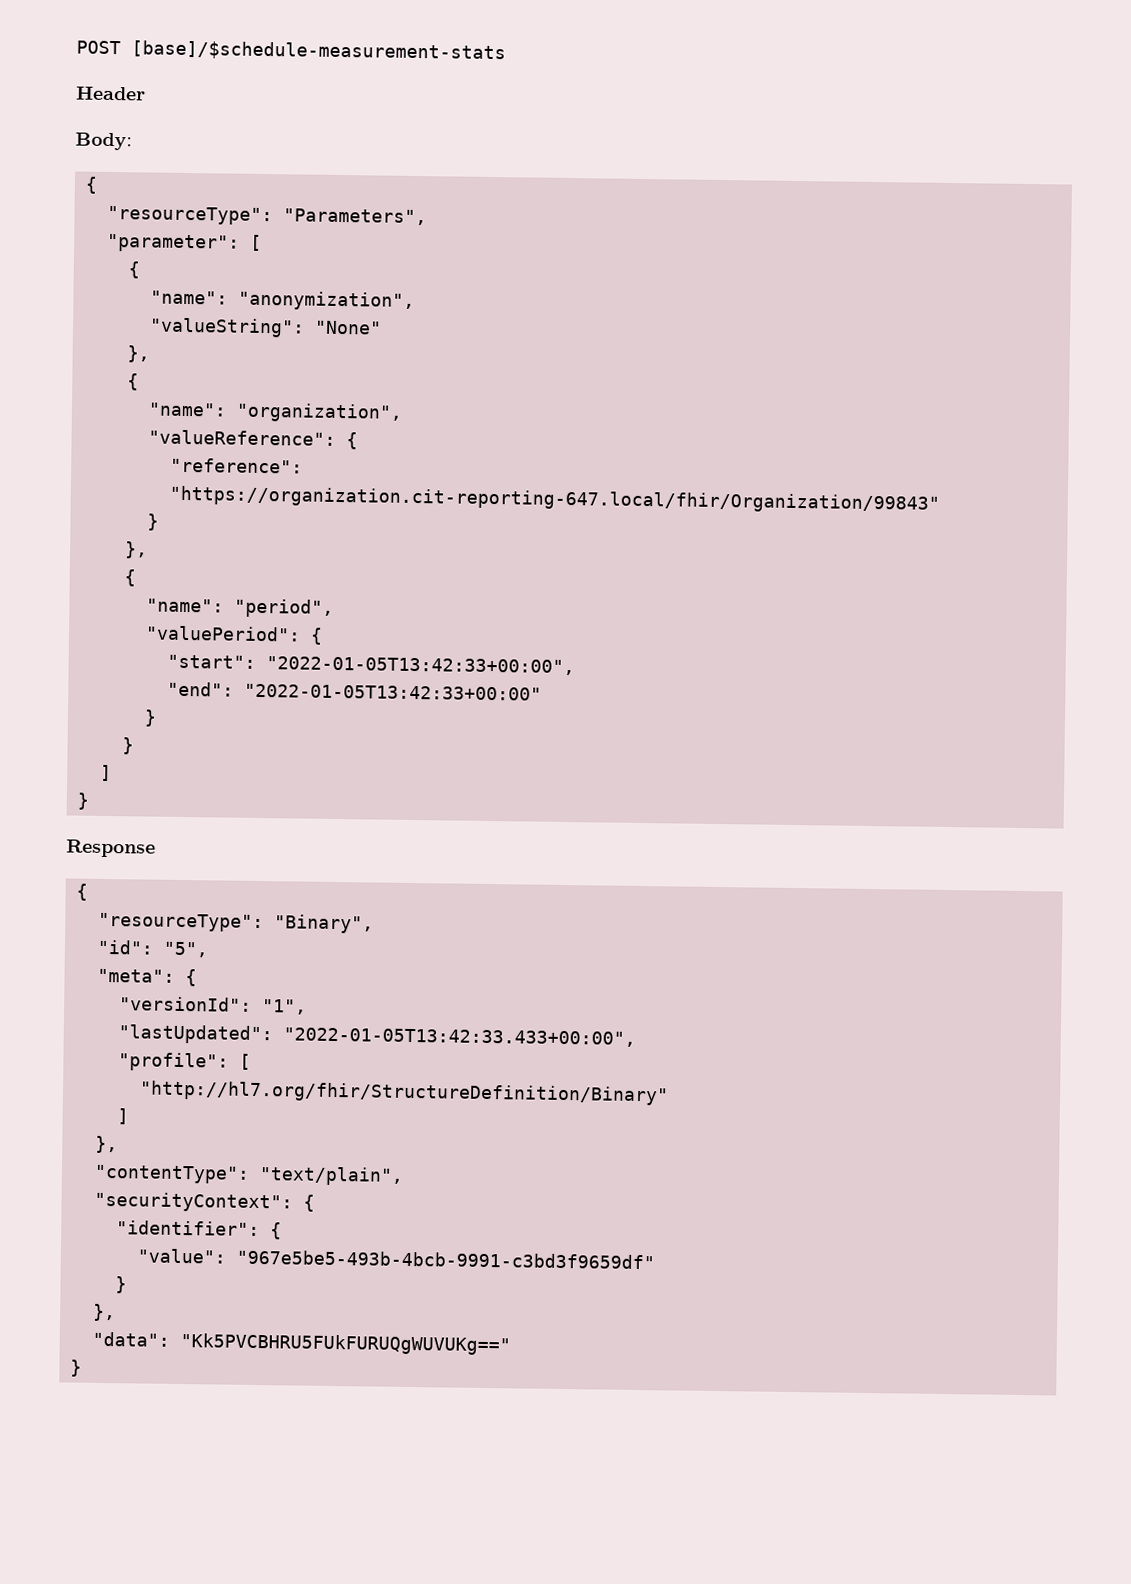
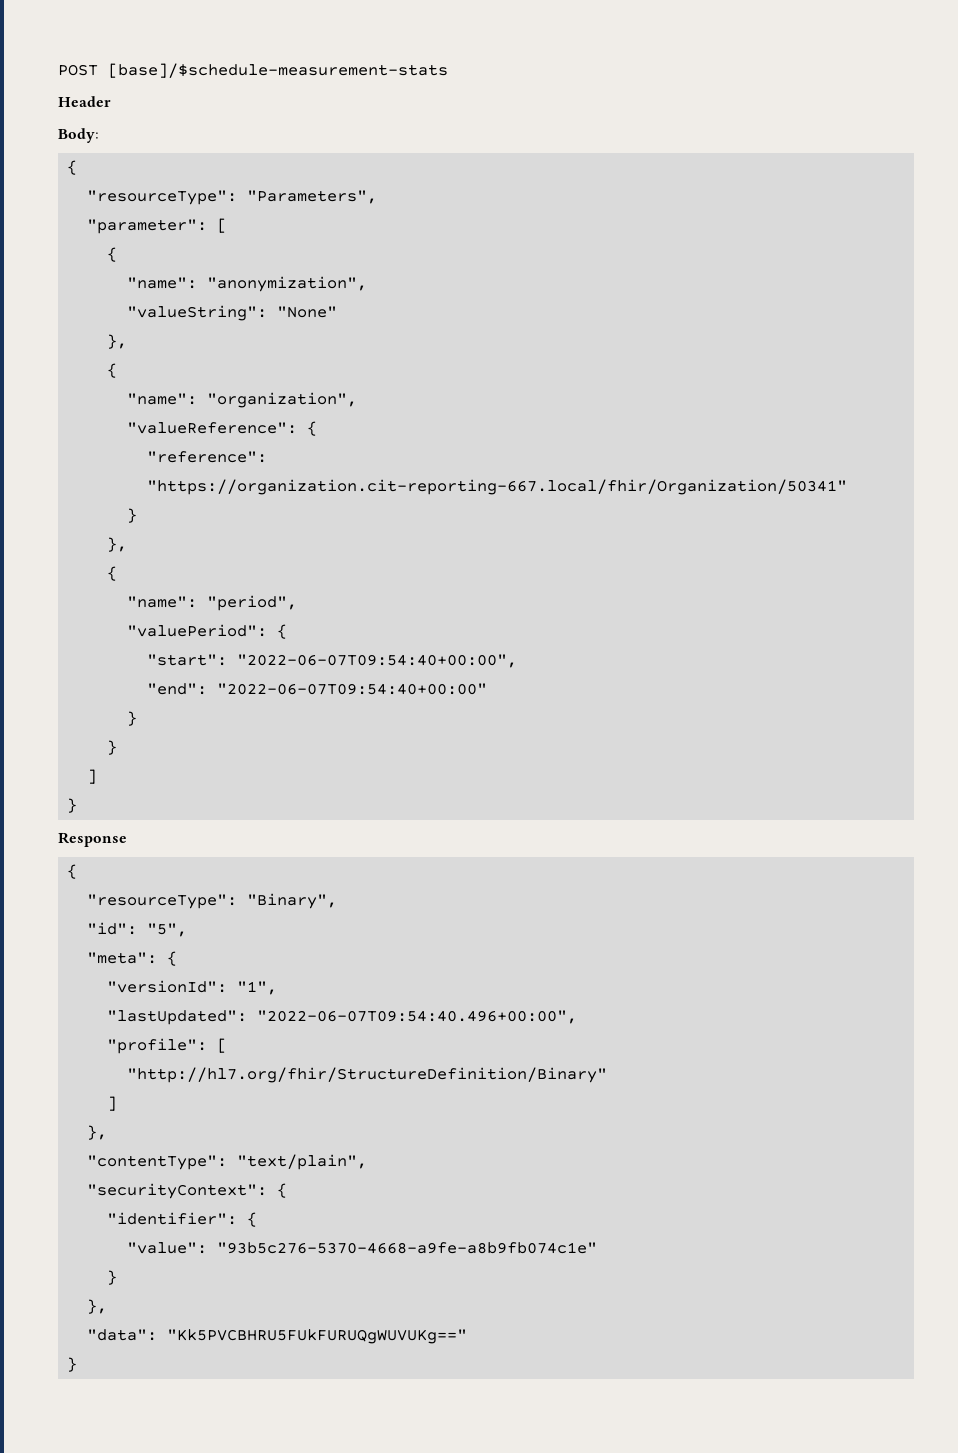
- "reference": "https://organization.cit-reporting-647.local/fhir/Organization/99843"
+ "reference": "https://organization.cit-reporting-667.local/fhir/Organization/50341"
- "start": "2022-01-05T13:42:33+00:00",
+ "start": "2022-06-07T09:54:40+00:00",
- "end": "2022-01-05T13:42:33+00:00"
+ "end": "2022-06-07T09:54:40+00:00"
- "lastUpdated": "2022-01-05T13:42:33.433+00:00",
+ "lastUpdated": "2022-06-07T09:54:40.496+00:00",
- "value": "967e5be5-493b-4bcb-9991-c3bd3f9659df"
+ "value": "93b5c276-5370-4668-a9fe-a8b9fb074c1e"

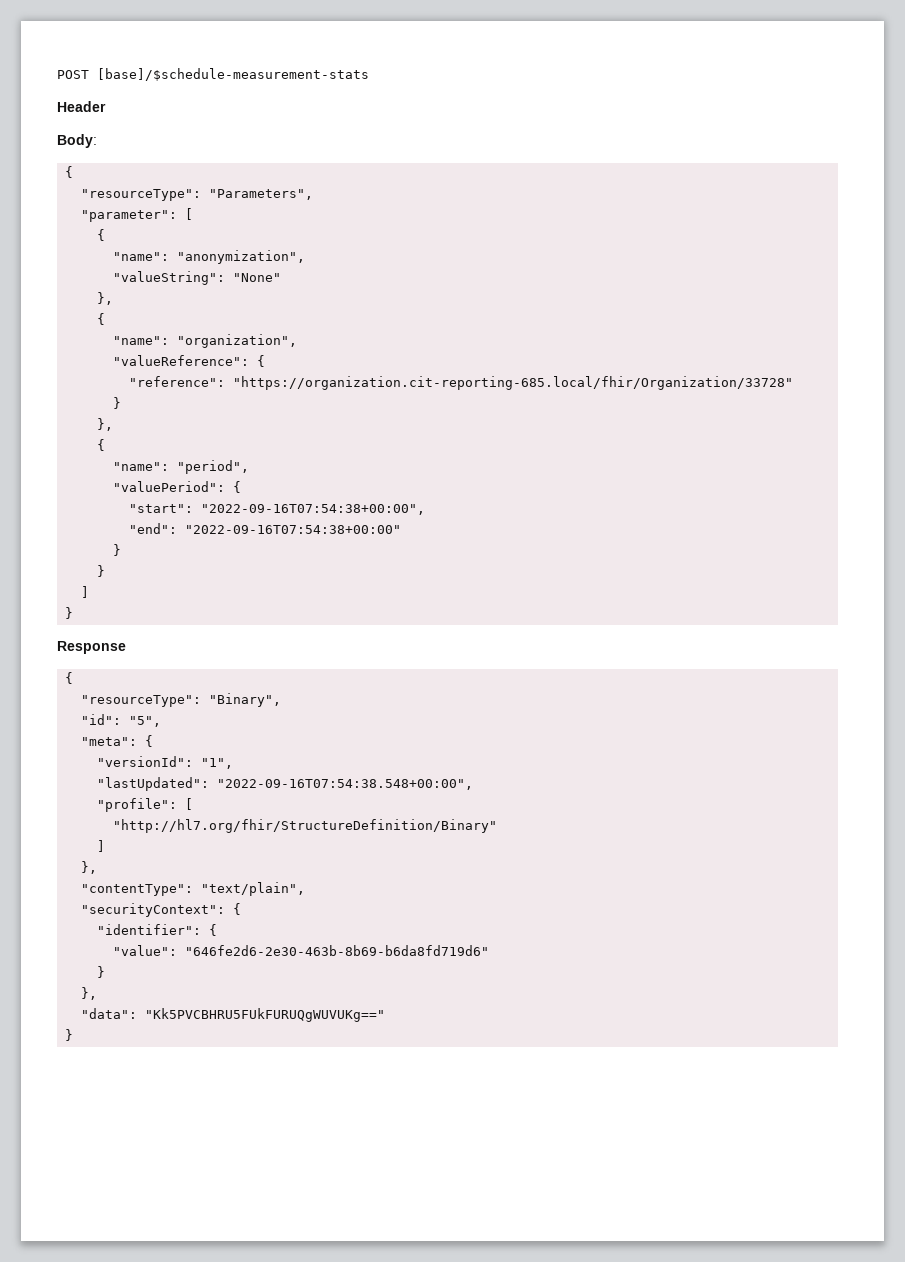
- "reference": "https://organization.cit-reporting-667.local/fhir/Organization/50341"
+ "reference": "https://organization.cit-reporting-685.local/fhir/Organization/33728"
- "start": "2022-06-07T09:54:40+00:00",
+ "start": "2022-09-16T07:54:38+00:00",
- "end": "2022-06-07T09:54:40+00:00"
+ "end": "2022-09-16T07:54:38+00:00"
- "lastUpdated": "2022-06-07T09:54:40.496+00:00",
+ "lastUpdated": "2022-09-16T07:54:38.548+00:00",
- "value": "93b5c276-5370-4668-a9fe-a8b9fb074c1e"
+ "value": "646fe2d6-2e30-463b-8b69-b6da8fd719d6"

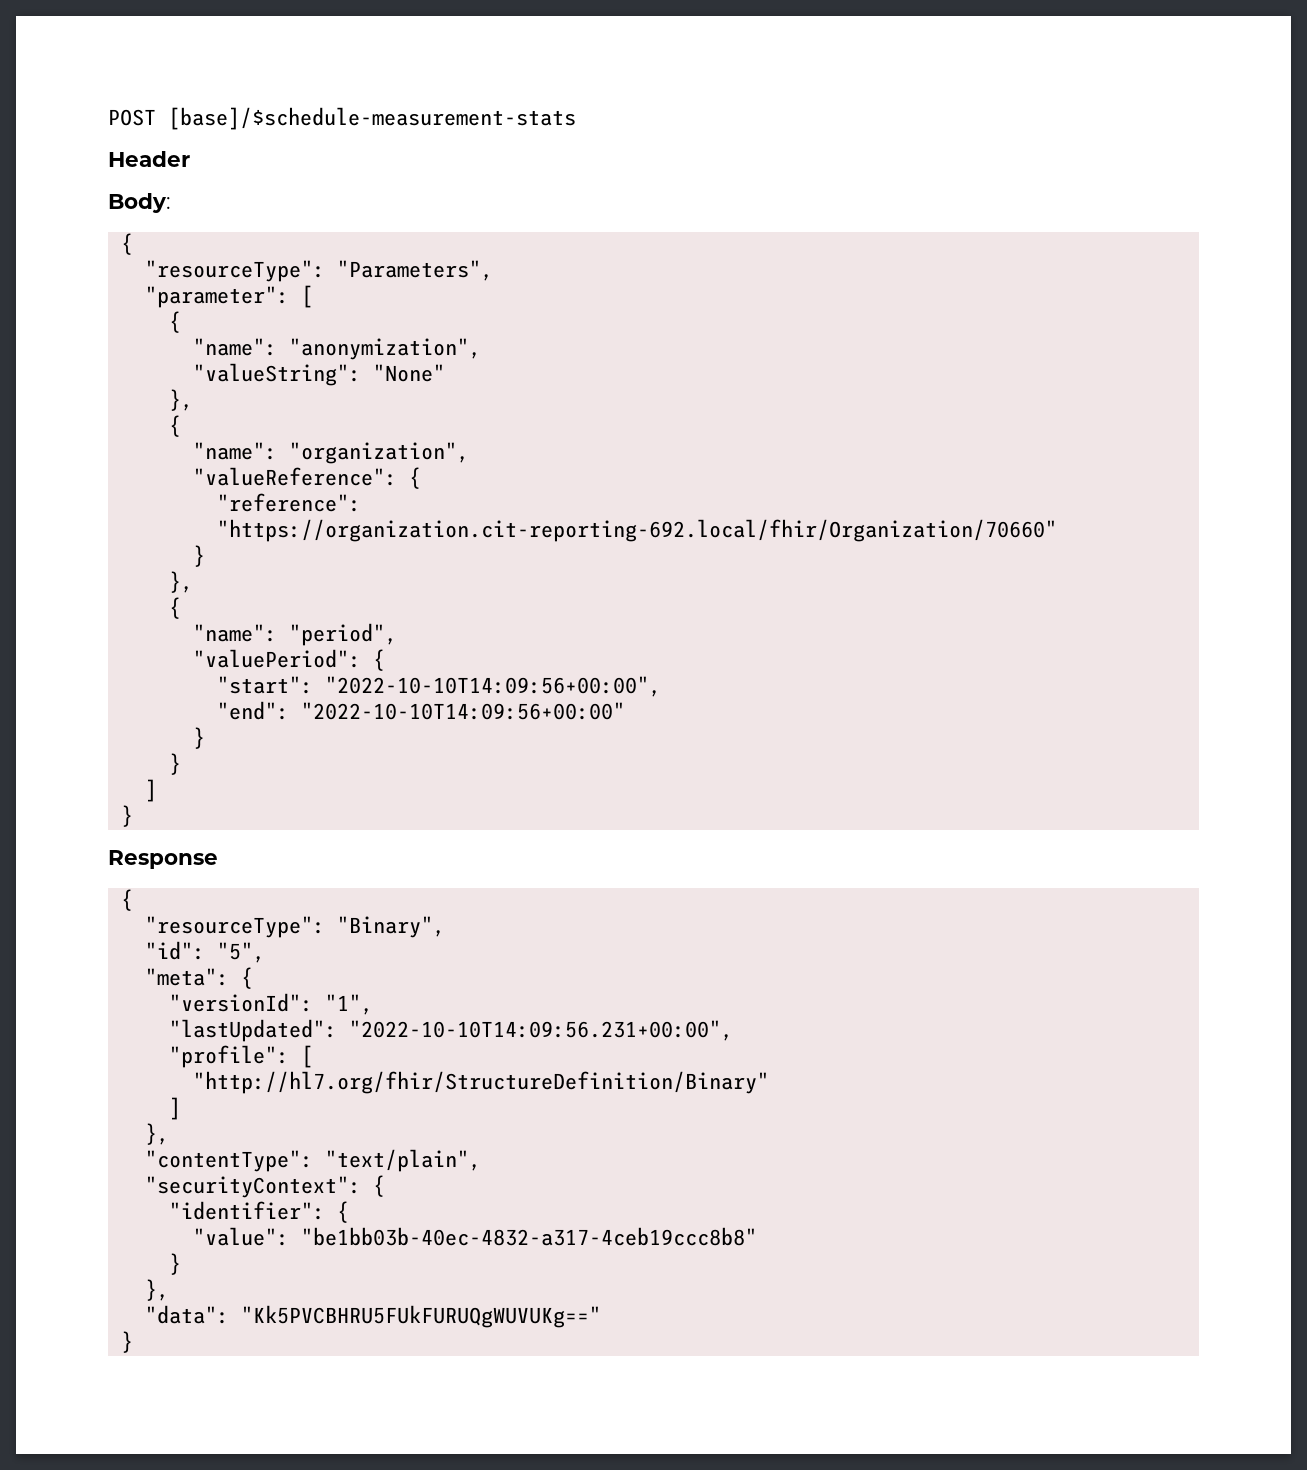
- "reference": "https://organization.cit-reporting-685.local/fhir/Organization/33728"
+ "reference": "https://organization.cit-reporting-692.local/fhir/Organization/70660"
- "start": "2022-09-16T07:54:38+00:00",
+ "start": "2022-10-10T14:09:56+00:00",
- "end": "2022-09-16T07:54:38+00:00"
+ "end": "2022-10-10T14:09:56+00:00"
- "lastUpdated": "2022-09-16T07:54:38.548+00:00",
+ "lastUpdated": "2022-10-10T14:09:56.231+00:00",
- "value": "646fe2d6-2e30-463b-8b69-b6da8fd719d6"
+ "value": "be1bb03b-40ec-4832-a317-4ceb19ccc8b8"

